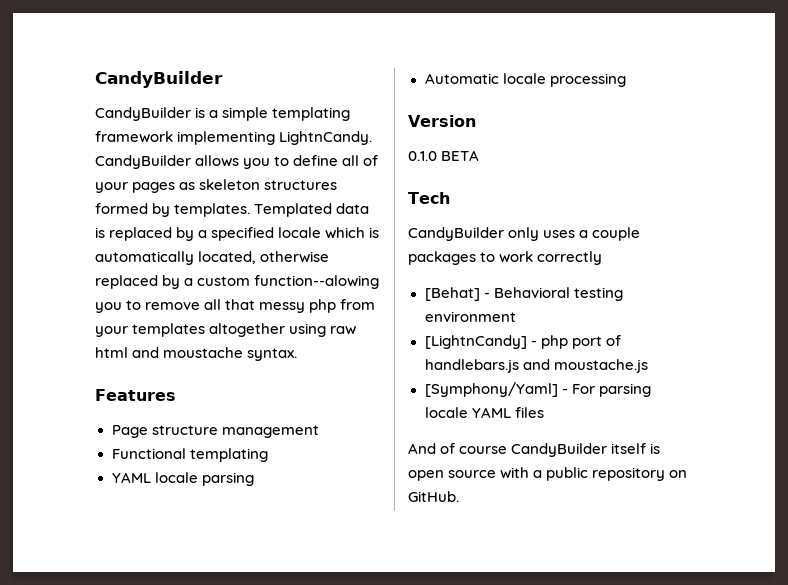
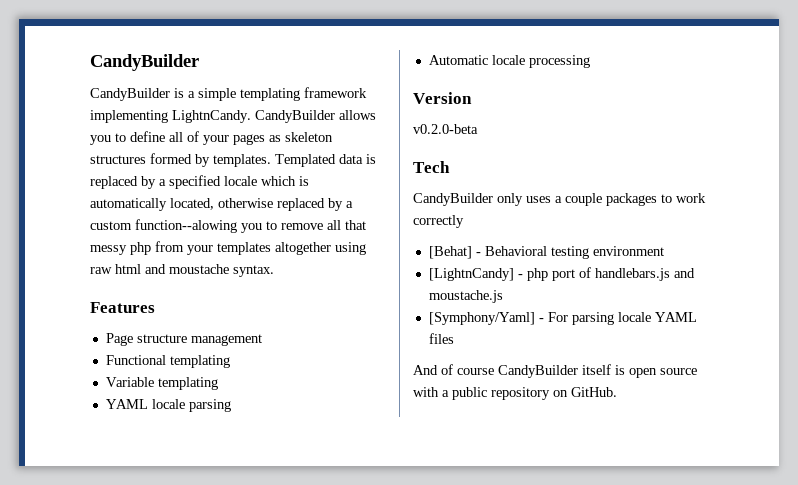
+ Variable templating
- 0.1.0 BETA
+ v0.2.0-beta

